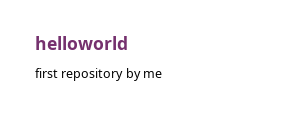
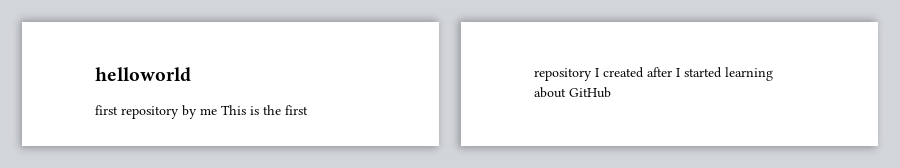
- first repository by me
+ first repository by me This is the first repository I created after I started learning about GitHub

